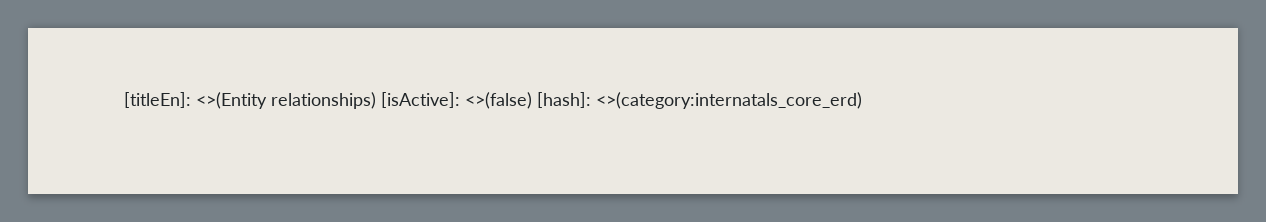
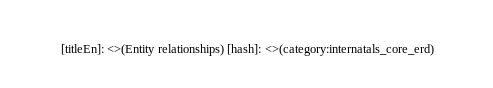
- [titleEn]: <>(Entity relationships) [isActive]: <>(false) [hash]: <>(category:internatals_core_erd)
+ [titleEn]: <>(Entity relationships) [hash]: <>(category:internatals_core_erd)

